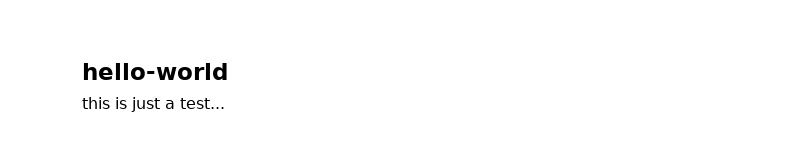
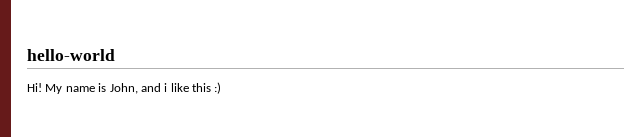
- this is just a test...
+ Hi! My name is John, and i like this :)

